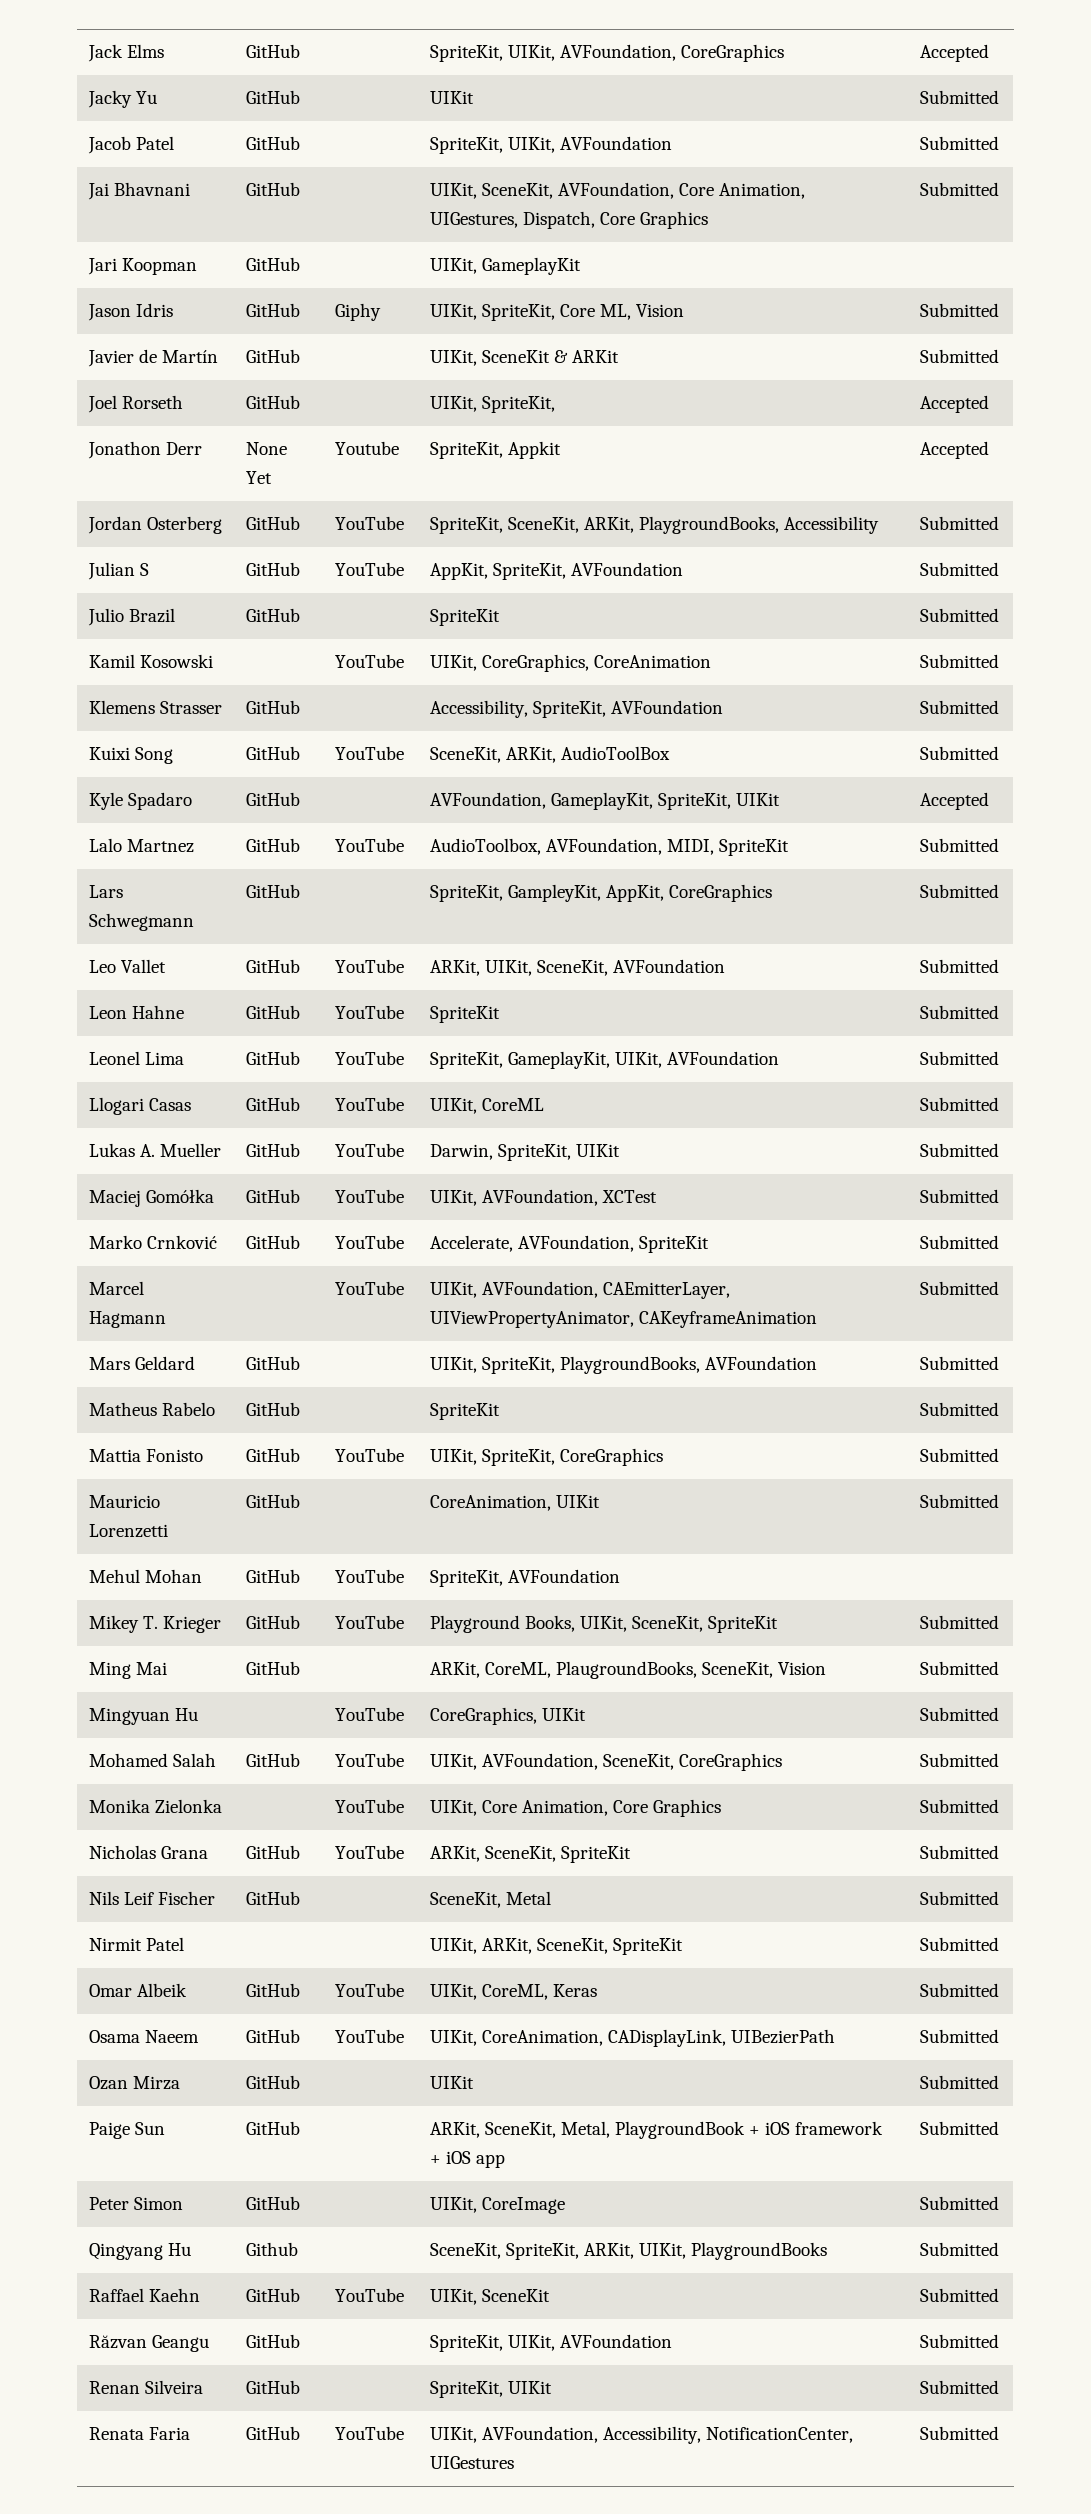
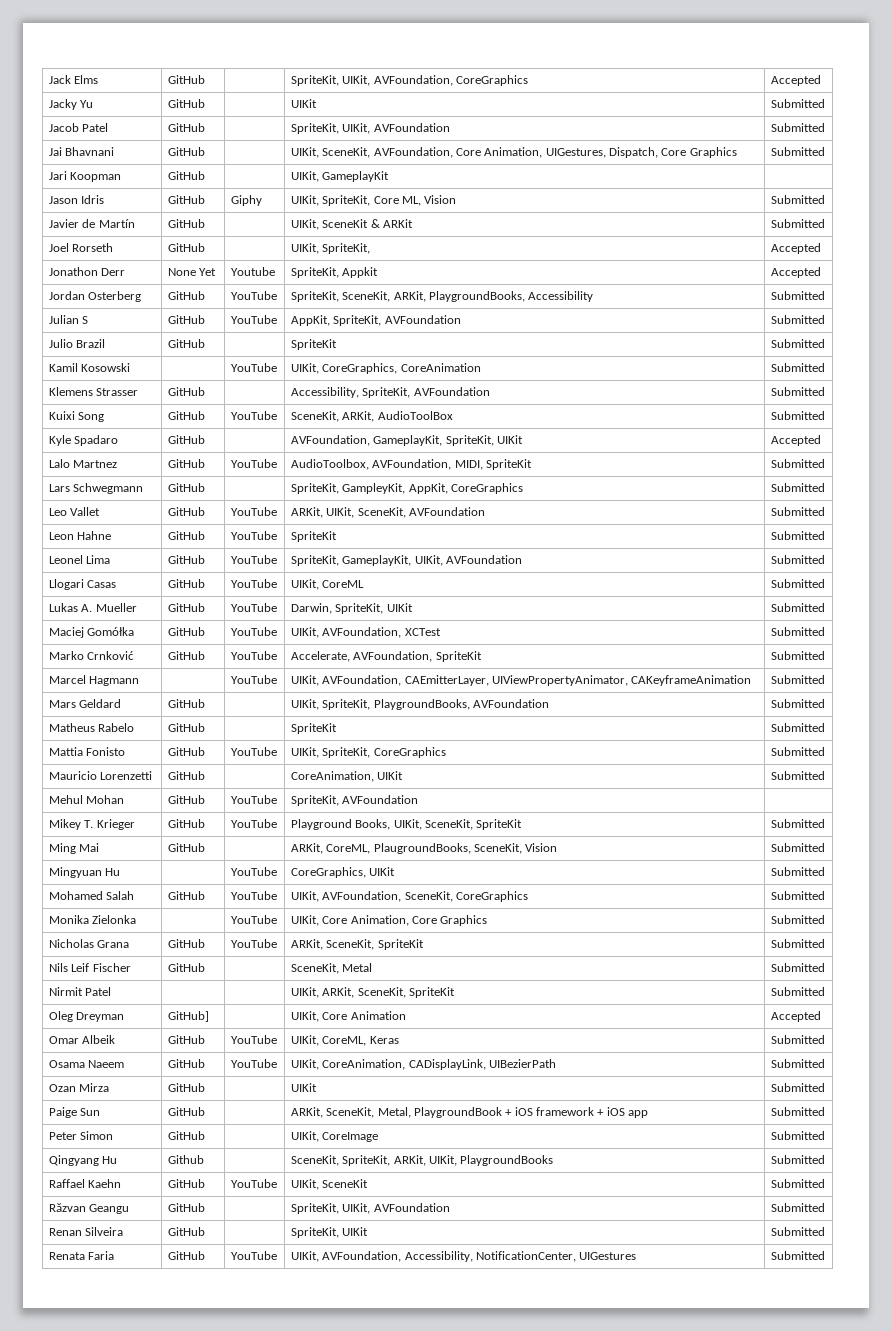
+ Oleg Dreyman | GitHub] | | UIKit, Core Animation | Accepted

